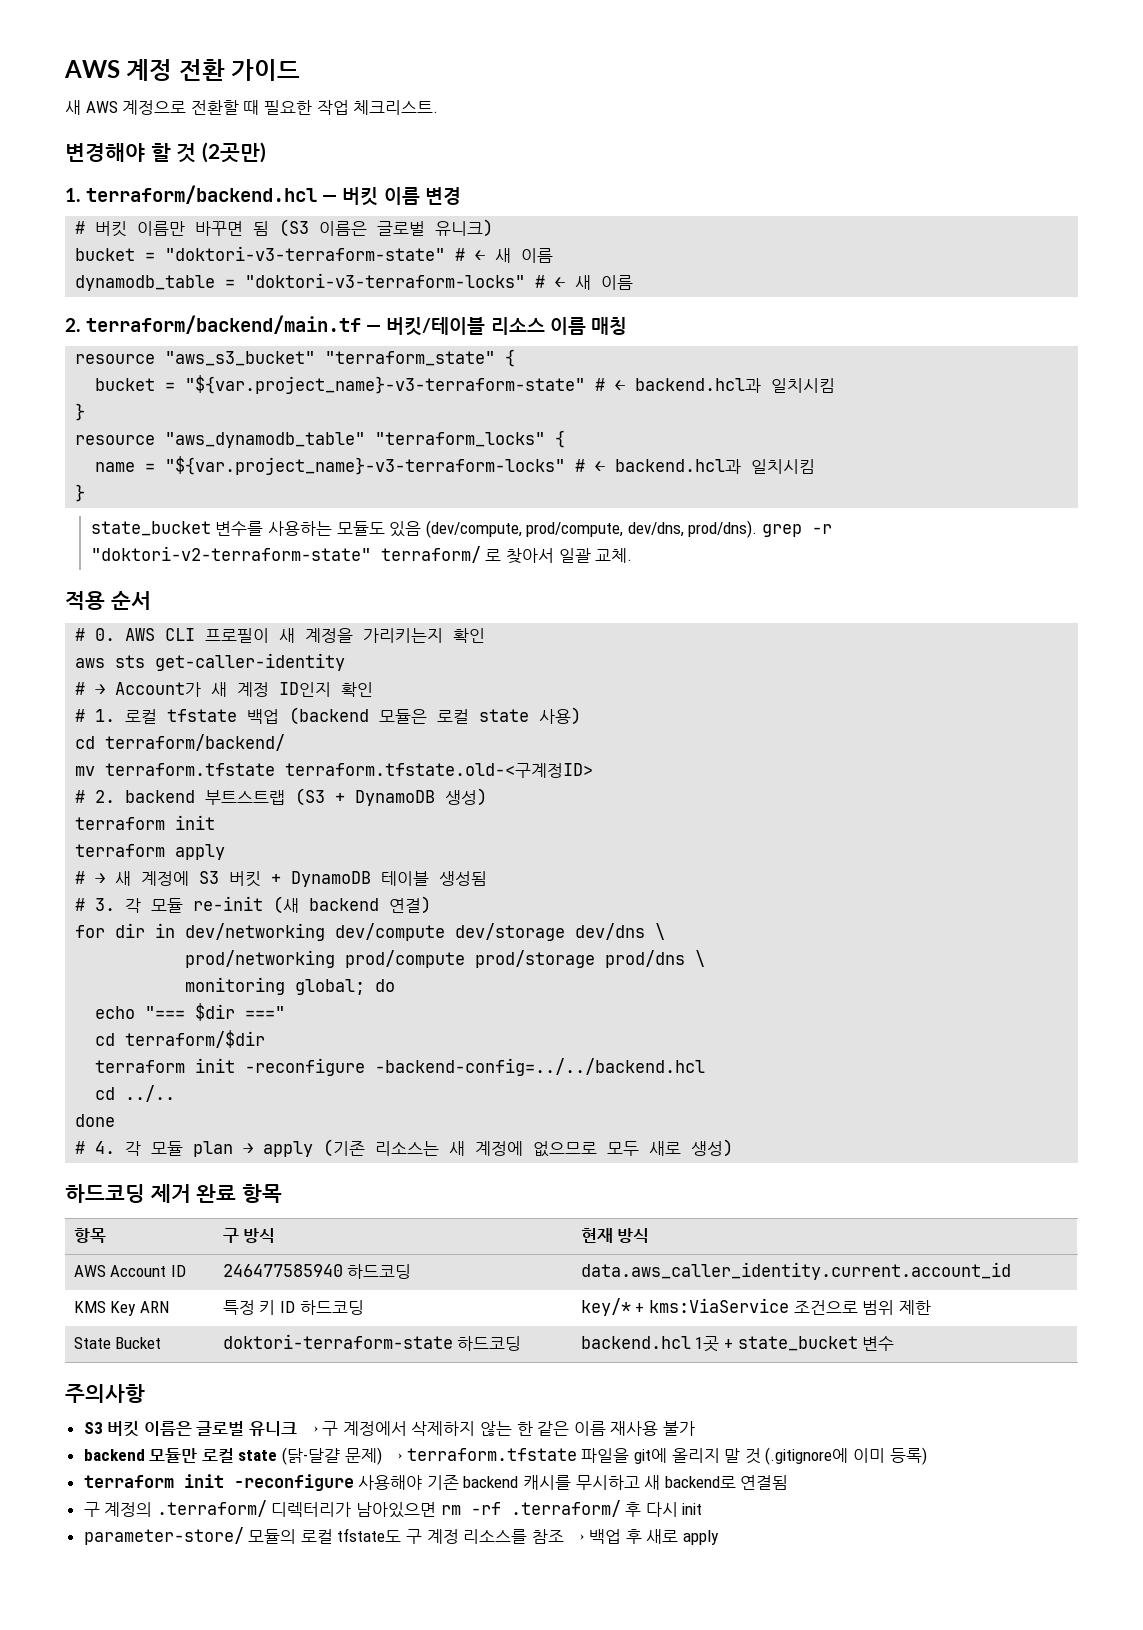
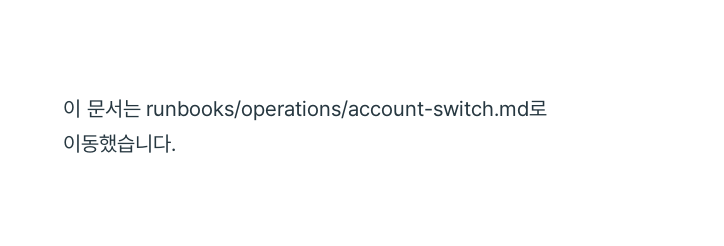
- AWS 계정 전환 가이드
- 새 AWS 계정으로 전환할 때 필요한 작업 체크리스트.
- 변경해야 할 것 (2곳만)
- 1. terraform/backend.hcl — 버킷 이름 변경
- # 버킷 이름만 바꾸면 됨 (S3 이름은 글로벌 유니크)
- bucket = "doktori-v3-terraform-state" # ← 새 이름
- dynamodb_table = "doktori-v3-terraform-locks" # ← 새 이름
- 2. terraform/backend/main.tf — 버킷/테이블 리소스 이름 매칭
- resource "aws_s3_bucket" "terraform_state" {
- bucket = "${var.project_name}-v3-terraform-state" # ← backend.hcl과 일치시킴
- }
- resource "aws_dynamodb_table" "terraform_locks" {
- name = "${var.project_name}-v3-terraform-locks" # ← backend.hcl과 일치시킴
- }
- state_bucket 변수를 사용하는 모듈도 있음 (dev/compute, prod/compute, dev/dns, prod/dns). grep -r "doktori-v2-terraform-state" terraform/ 로 찾아서 일괄 교체.
- 적용 순서
- # 0. AWS CLI 프로필이 새 계정을 가리키는지 확인
- aws sts get-caller-identity
- # → Account가 새 계정 ID인지 확인
- # 1. 로컬 tfstate 백업 (backend 모듈은 로컬 state 사용)
- cd terraform/backend/
- mv terraform.tfstate terraform.tfstate.old-<구계정ID>
- # 2. backend 부트스트랩 (S3 + DynamoDB 생성)
- terraform init
- terraform apply
- # → 새 계정에 S3 버킷 + DynamoDB 테이블 생성됨
- # 3. 각 모듈 re-init (새 backend 연결)
- for dir in dev/networking dev/compute dev/storage dev/dns \
- prod/networking prod/compute prod/storage prod/dns \
- monitoring global; do
- echo "=== $dir ==="
- cd terraform/$dir
- terraform init -reconfigure -backend-config=../../backend.hcl
- cd ../..
- done
- # 4. 각 모듈 plan → apply (기존 리소스는 새 계정에 없으므로 모두 새로 생성)
- 하드코딩 제거 완료 항목
- 항목 | 구 방식 | 현재 방식
- AWS Account ID | 246477585940 하드코딩 | data.aws_caller_identity.current.account_id
- KMS Key ARN | 특정 키 ID 하드코딩 | key/* + kms:ViaService 조건으로 범위 제한
- State Bucket | doktori-terraform-state 하드코딩 | backend.hcl 1곳 + state_bucket 변수
- 주의사항
- S3 버킷 이름은 글로벌 유니크 → 구 계정에서 삭제하지 않는 한 같은 이름 재사용 불가
- backend 모듈만 로컬 state (닭-달걀 문제) → terraform.tfstate 파일을 git에 올리지 말 것 (.gitignore에 이미 등록)
- terraform init -reconfigure 사용해야 기존 backend 캐시를 무시하고 새 backend로 연결됨
- 구 계정의 .terraform/ 디렉터리가 남아있으면 rm -rf .terraform/ 후 다시 init
- parameter-store/ 모듈의 로컬 tfstate도 구 계정 리소스를 참조 → 백업 후 새로 apply
+ 이 문서는 runbooks/operations/account-switch.md로 이동했습니다.

